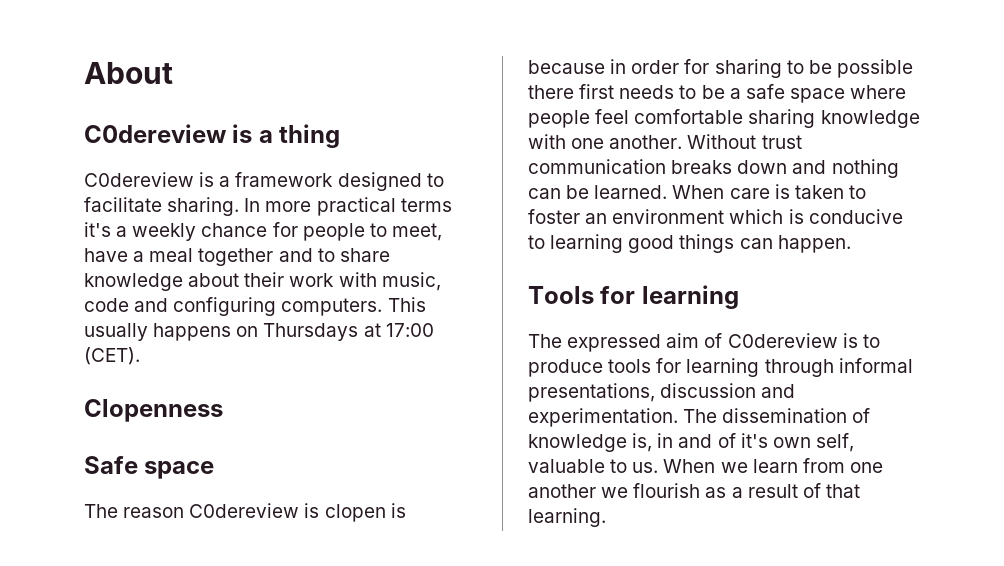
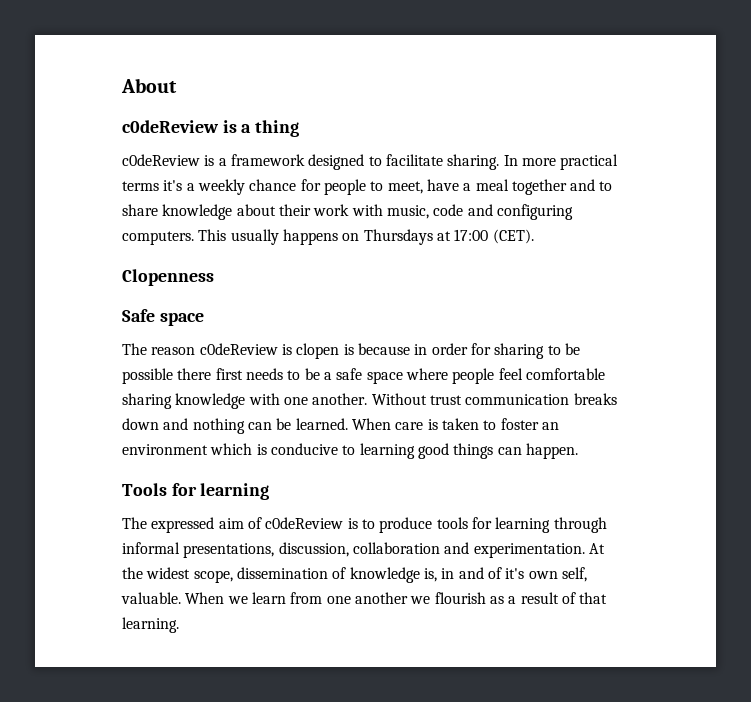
- C0dereview is a thing
+ c0deReview is a thing
- C0dereview is a framework designed to facilitate sharing.
+ c0deReview is a framework designed to facilitate sharing.
- The reason C0dereview is clopen is because in order for sharing to be possible there first needs to be a safe space where people feel comfortable sharing knowledge with one another.
+ The reason c0deReview is clopen is because in order for sharing to be possible there first needs to be a safe space where people feel comfortable sharing knowledge with one another.
- The expressed aim of C0dereview is to produce tools for learning through informal presentations, discussion and experimentation. The dissemination of knowledge is, in and of it's own self, valuable to us.
+ The expressed aim of c0deReview is to produce tools for learning through informal presentations, discussion, collaboration and experimentation. At the widest scope, dissemination of knowledge is, in and of it's own self, valuable.

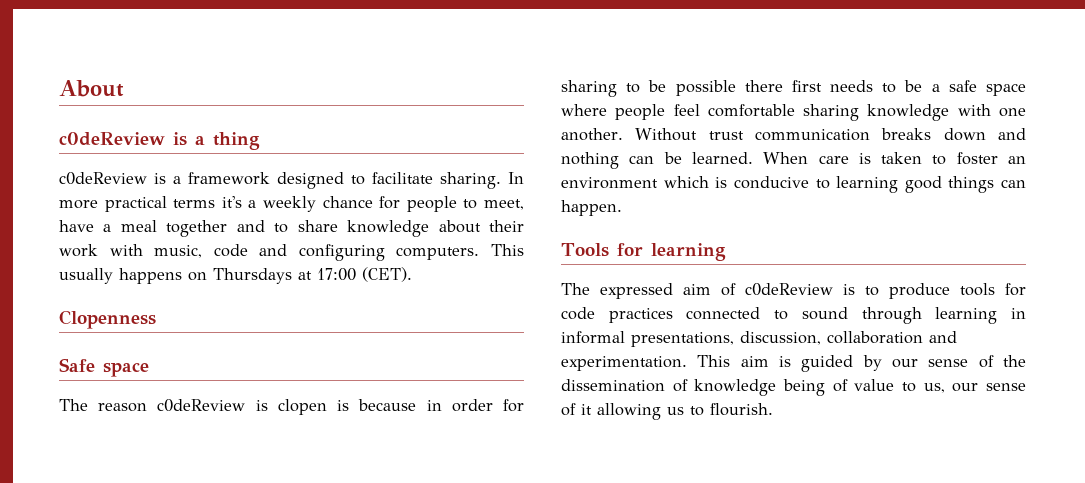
- The expressed aim of c0deReview is to produce tools for learning through informal presentations, discussion, collaboration and experimentation.
+ The expressed aim of c0deReview is to produce tools for code practices connected to sound through learning in informal presentations, discussion, collaboration and experimentation.
- At the widest scope, dissemination of knowledge is, in and of it's own self, valuable. When we learn from one another we flourish as a result of that learning.
+ This aim is guided by our sense of the dissemination of knowledge being of value to us, our sense of it allowing us to flourish.

